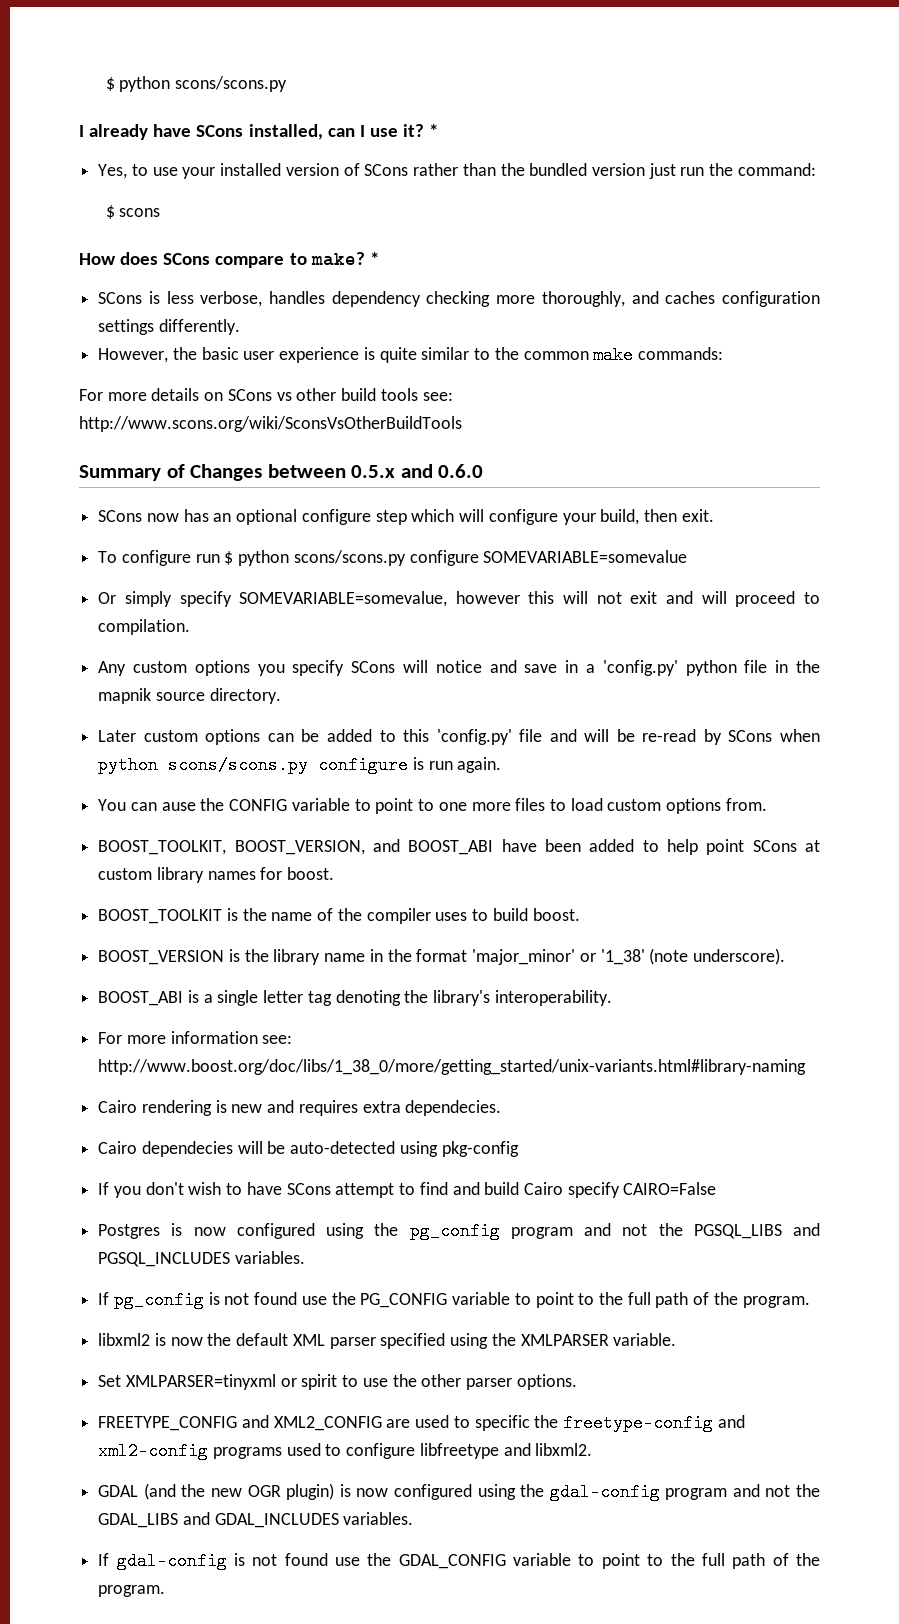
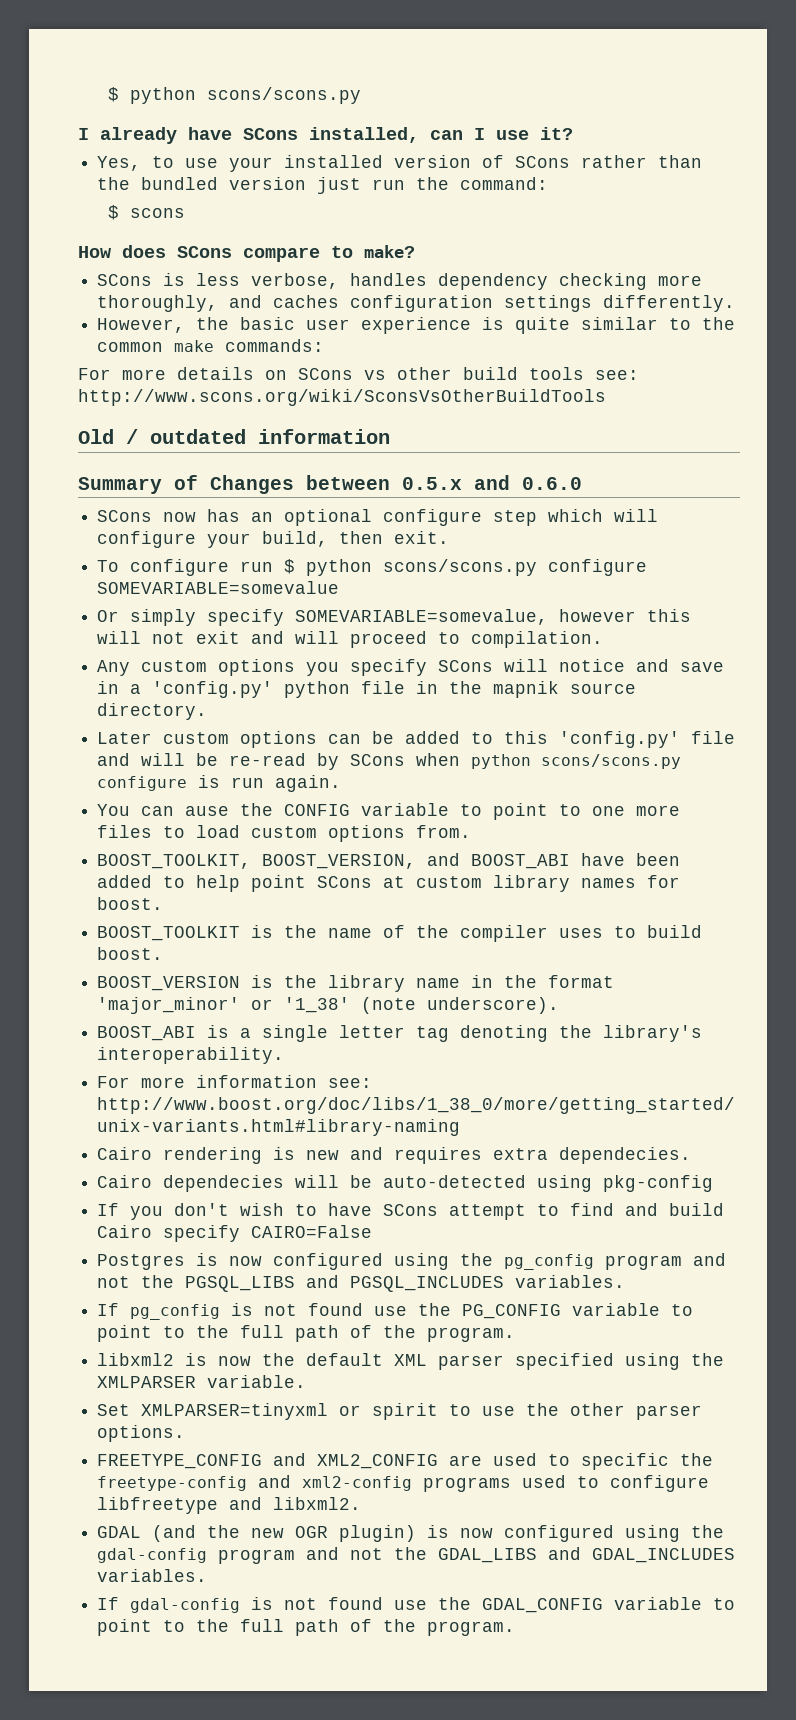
- I already have SCons installed, can I use it? *
+ I already have SCons installed, can I use it?
- How does SCons compare to make? *
+ How does SCons compare to make?
+ Old / outdated information

